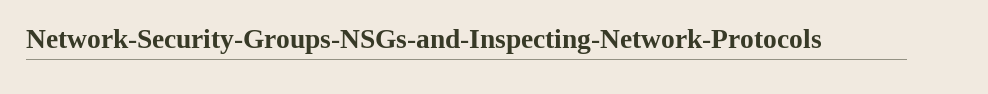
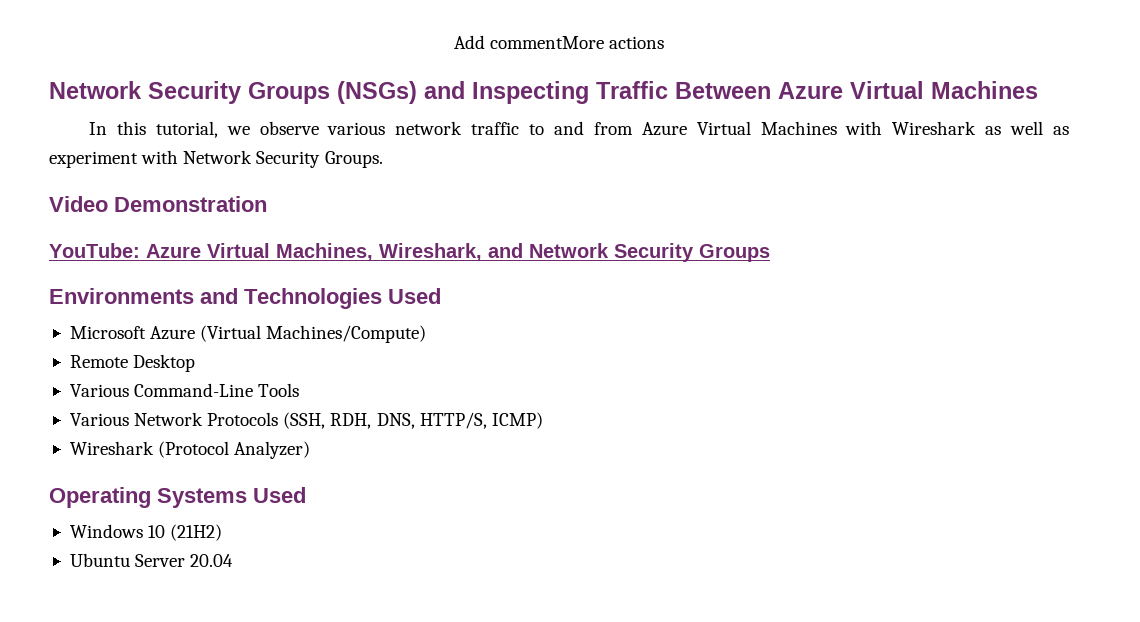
- Network-Security-Groups-NSGs-and-Inspecting-Network-Protocols
+ Add commentMore actions
+ Network Security Groups (NSGs) and Inspecting Traffic Between Azure Virtual Machines
+ In this tutorial, we observe various network traffic to and from Azure Virtual Machines with Wireshark as well as experiment with Network Security Groups.
+ Video Demonstration
+ YouTube: Azure Virtual Machines, Wireshark, and Network Security Groups
+ Environments and Technologies Used
+ Microsoft Azure (Virtual Machines/Compute)
+ Remote Desktop
+ Various Command-Line Tools
+ Various Network Protocols (SSH, RDH, DNS, HTTP/S, ICMP)
+ Wireshark (Protocol Analyzer)
+ Operating Systems Used
+ Windows 10 (21H2)
+ Ubuntu Server 20.04

